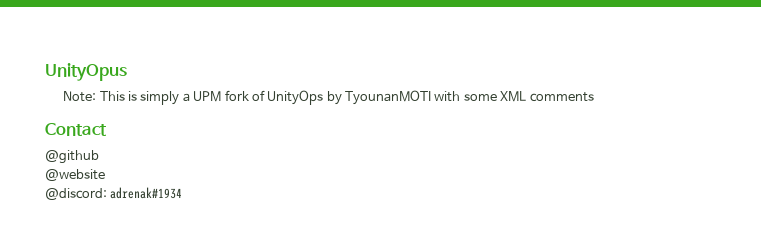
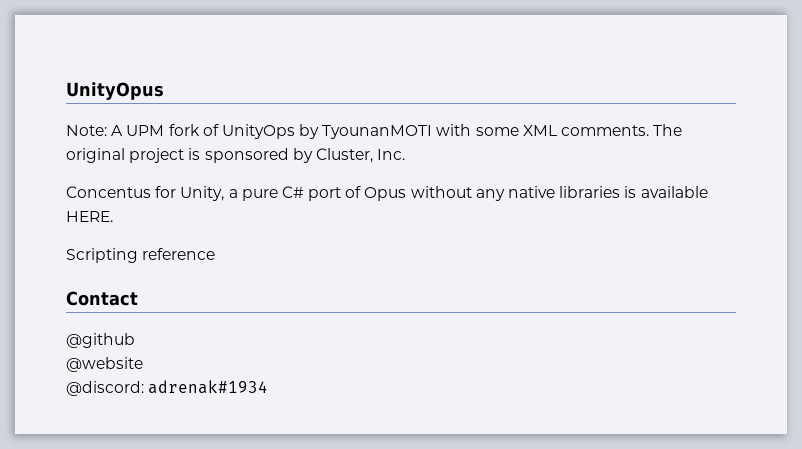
- Note: This is simply a UPM fork of UnityOps by TyounanMOTI with some XML comments
+ Note: A UPM fork of UnityOps by TyounanMOTI with some XML comments. The original project is sponsored by Cluster, Inc.
+ Concentus for Unity, a pure C# port of Opus without any native libraries is available HERE.
+ Scripting reference

